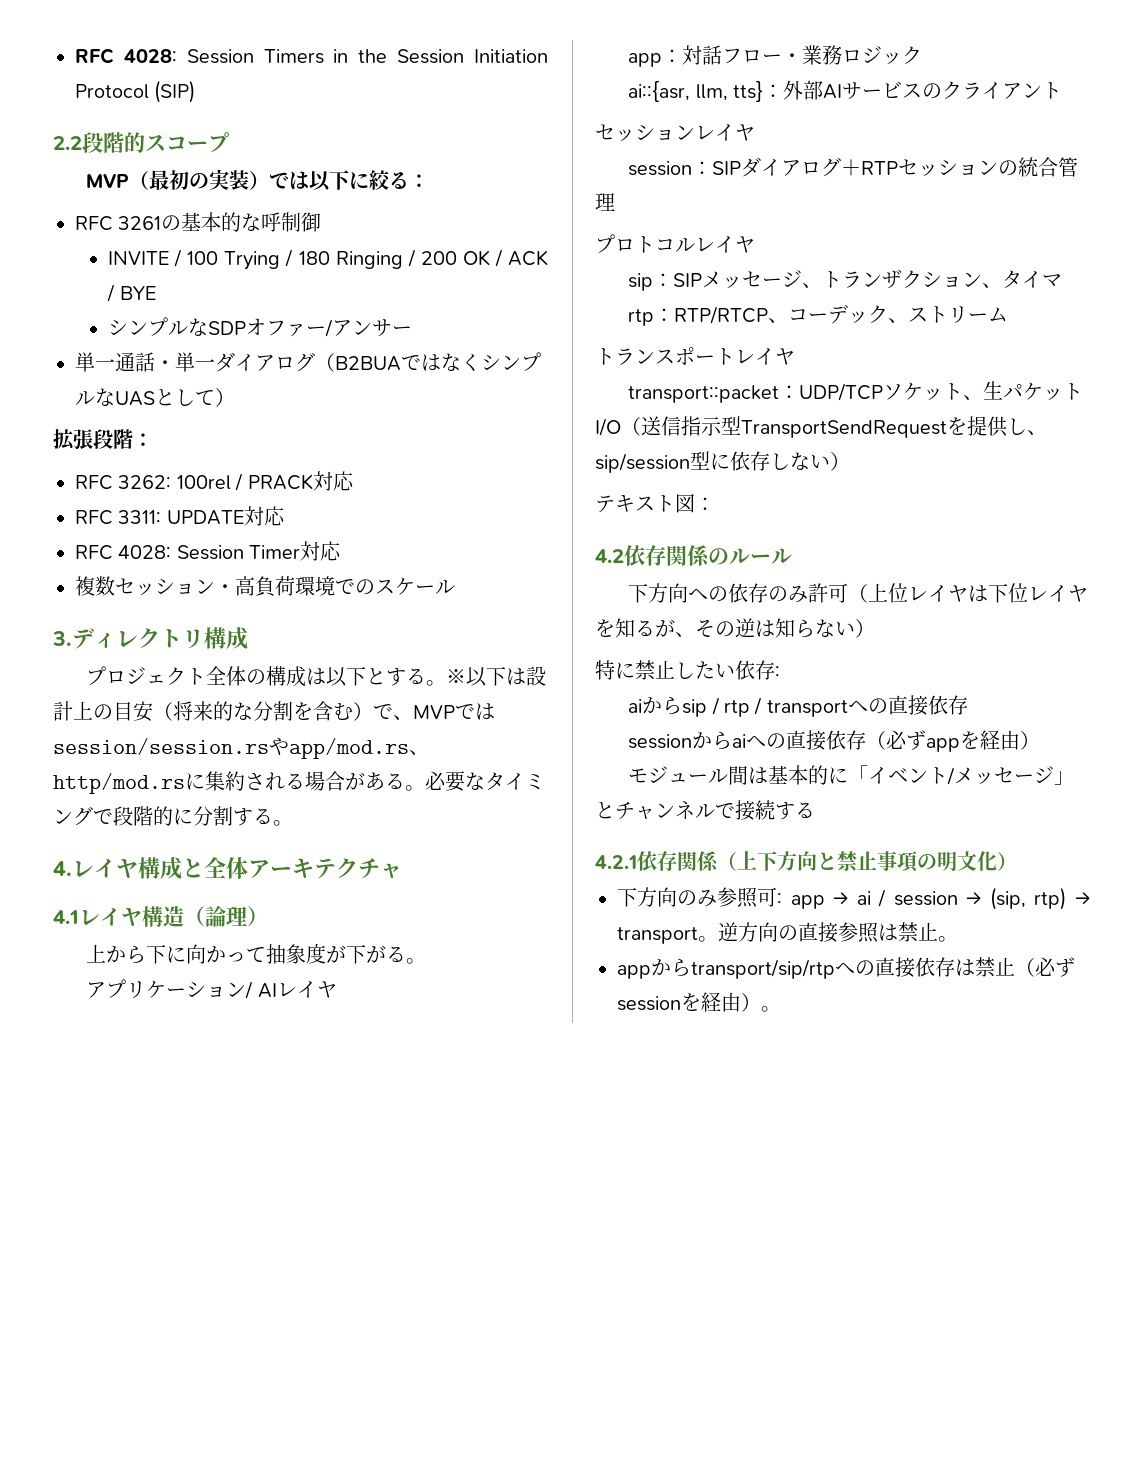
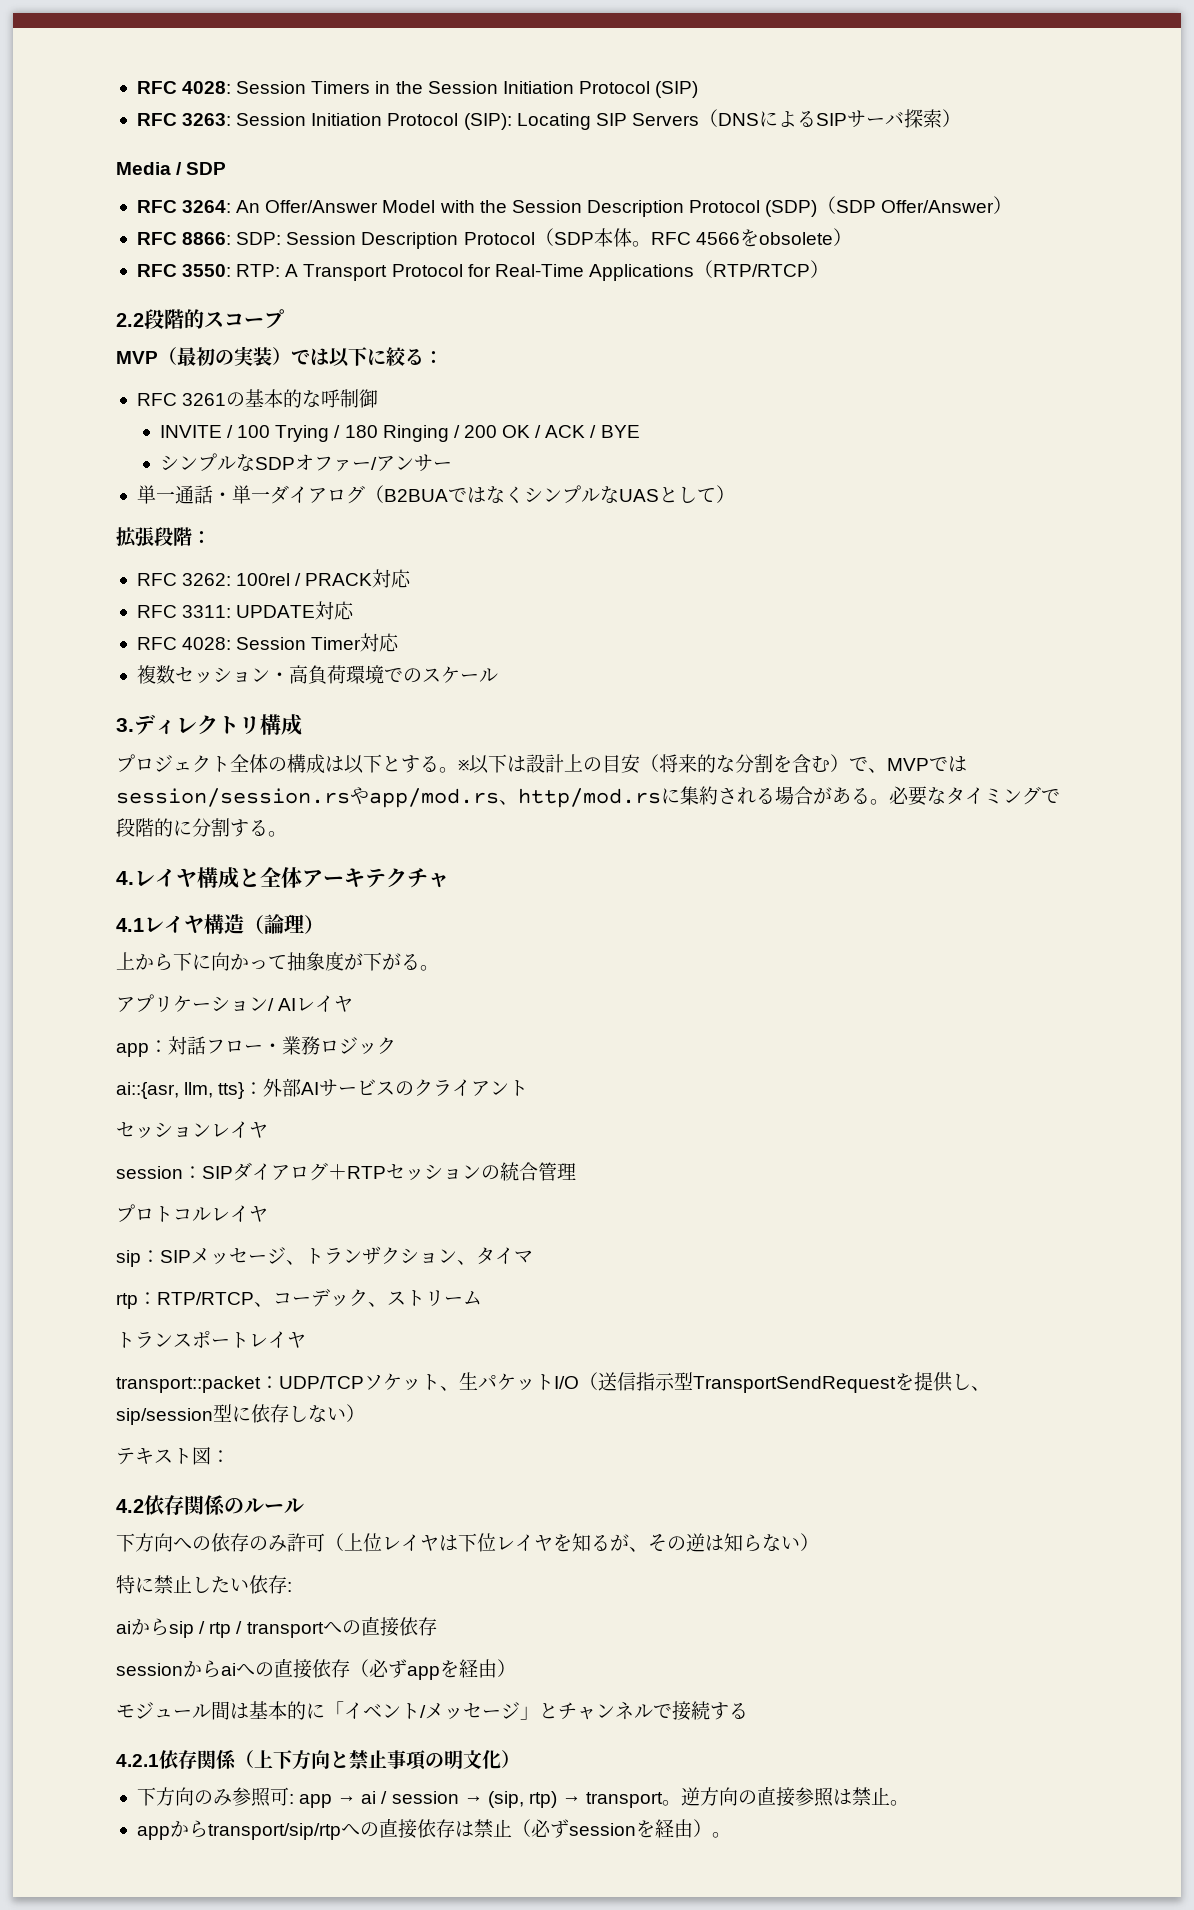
+ RFC 3263: Session Initiation Protocol (SIP): Locating SIP Servers（DNSによるSIPサーバ探索）
+ Media / SDP
+ RFC 3264: An Offer/Answer Model with the Session Description Protocol (SDP)（SDP Offer/Answer）
+ RFC 8866: SDP: Session Description Protocol（SDP本体。RFC 4566をobsolete）
+ RFC 3550: RTP: A Transport Protocol for Real-Time Applications（RTP/RTCP）

